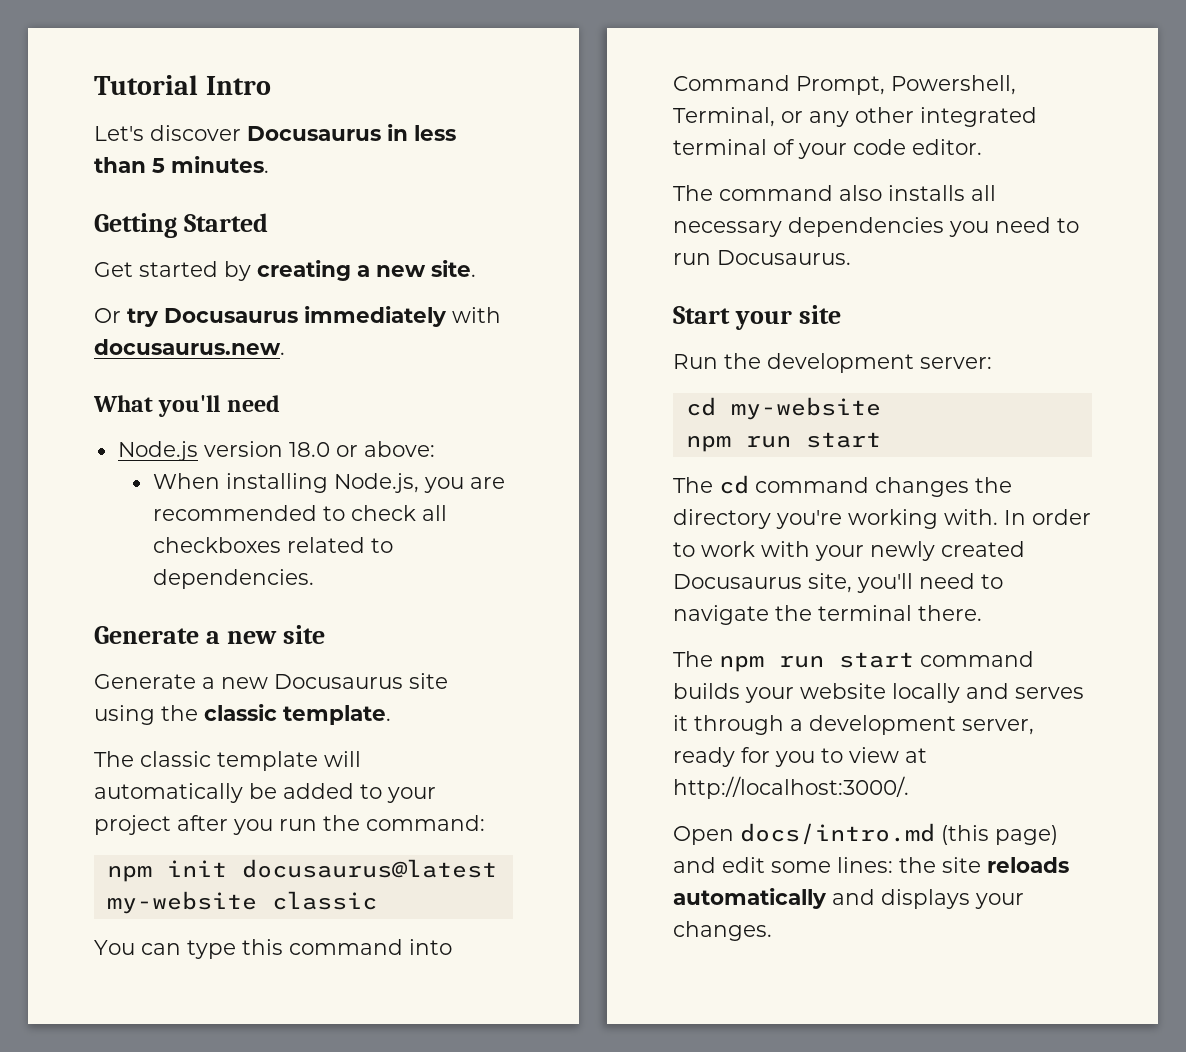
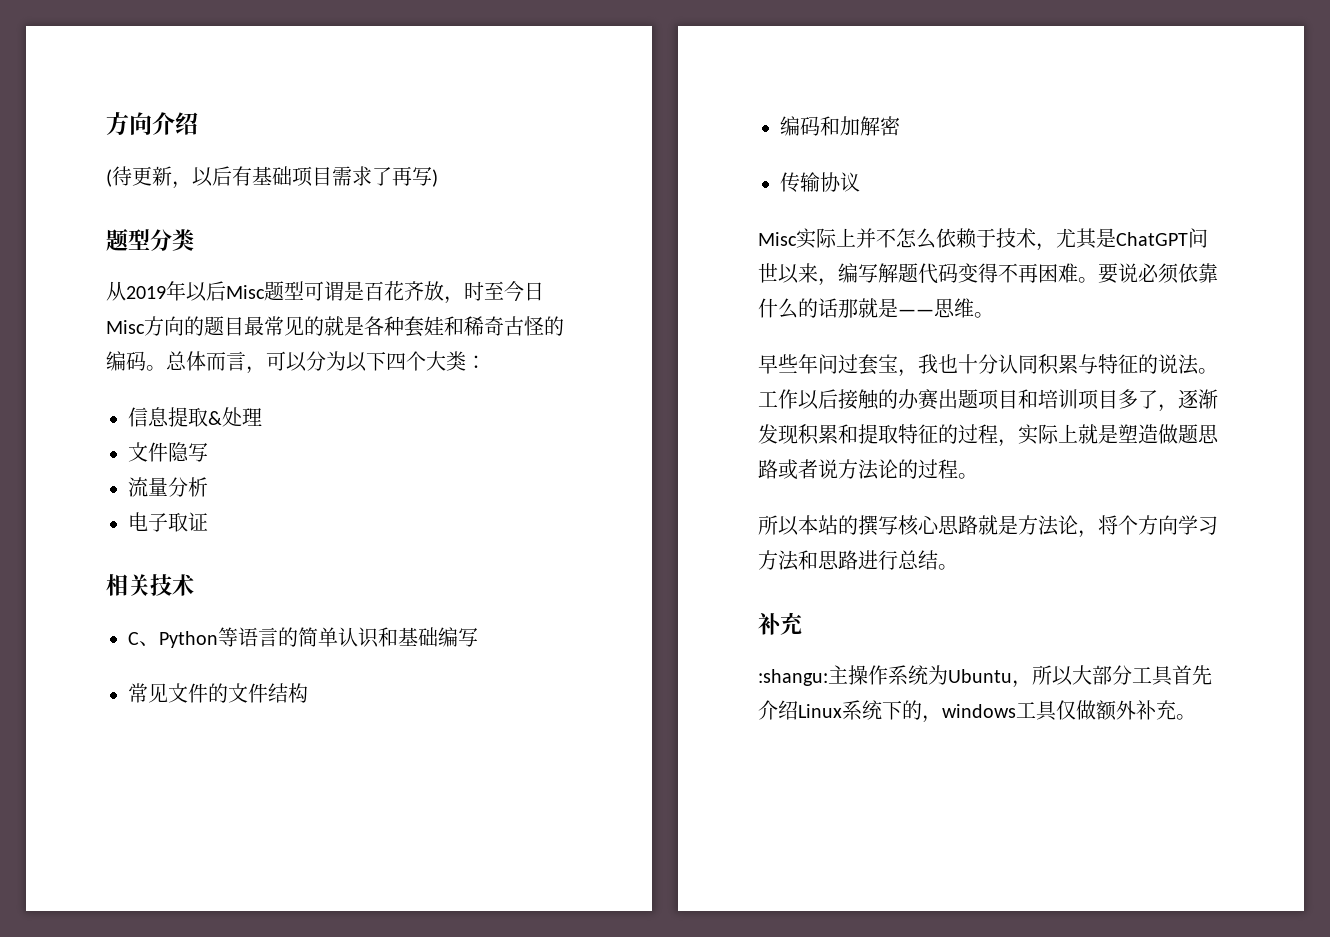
- Tutorial Intro
- Let's discover Docusaurus in less than 5 minutes.
- Getting Started
- Get started by creating a new site.
- Or try Docusaurus immediately with docusaurus.new.
- What you'll need
- Node.js version 18.0 or above:
- When installing Node.js, you are recommended to check all checkboxes related to dependencies.
- Generate a new site
- Generate a new Docusaurus site using the classic template.
- The classic template will automatically be added to your project after you run the command:
- npm init docusaurus@latest my-website classic
- You can type this command into Command Prompt, Powershell, Terminal, or any other integrated terminal of your code editor.
- The command also installs all necessary dependencies you need to run Docusaurus.
- Start your site
- Run the development server:
- cd my-website
- npm run start
- The cd command changes the directory you're working with. In order to work with your newly created Docusaurus site, you'll need to navigate the terminal there.
- The npm run start command builds your website locally and serves it through a development server, ready for you to view at http://localhost:3000/.
- Open docs/intro.md (this page) and edit some lines: the site reloads automatically and displays your changes.
+ 方向介绍
+ (待更新，以后有基础项目需求了再写)
+ 题型分类
+ 从2019年以后Misc题型可谓是百花齐放，时至今日Misc方向的题目最常见的就是各种套娃和稀奇古怪的编码。总体而言，可以分为以下四个大类：
+ 信息提取&处理
+ 文件隐写
+ 流量分析
+ 电子取证
+ 相关技术
+ C、Python等语言的简单认识和基础编写
+ 常见文件的文件结构
+ 编码和加解密
+ 传输协议
+ Misc实际上并不怎么依赖于技术，尤其是ChatGPT问世以来，编写解题代码变得不再困难。要说必须依靠什么的话那就是——思维。
+ 早些年问过套宝，我也十分认同积累与特征的说法。工作以后接触的办赛出题项目和培训项目多了，逐渐发现积累和提取特征的过程，实际上就是塑造做题思路或者说方法论的过程。
+ 所以本站的撰写核心思路就是方法论，将个方向学习方法和思路进行总结。
+ 补充
+ :shangu:主操作系统为Ubuntu，所以大部分工具首先介绍Linux系统下的，windows工具仅做额外补充。

